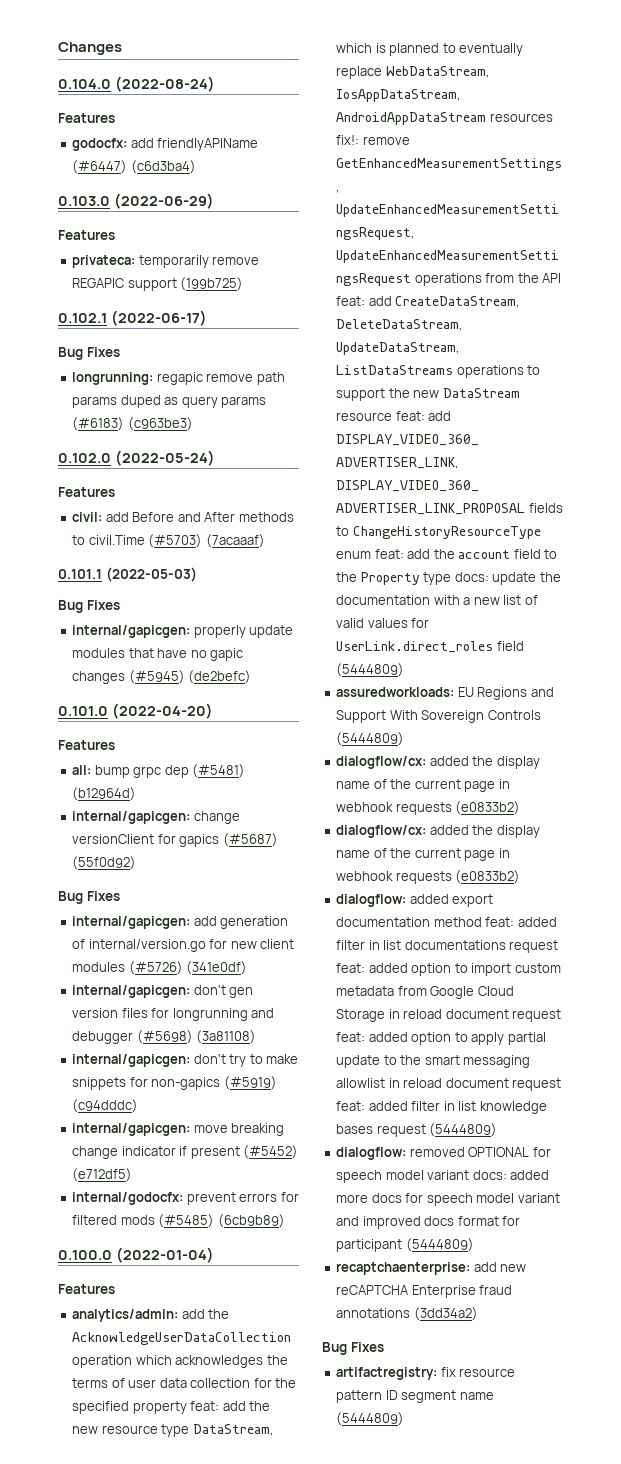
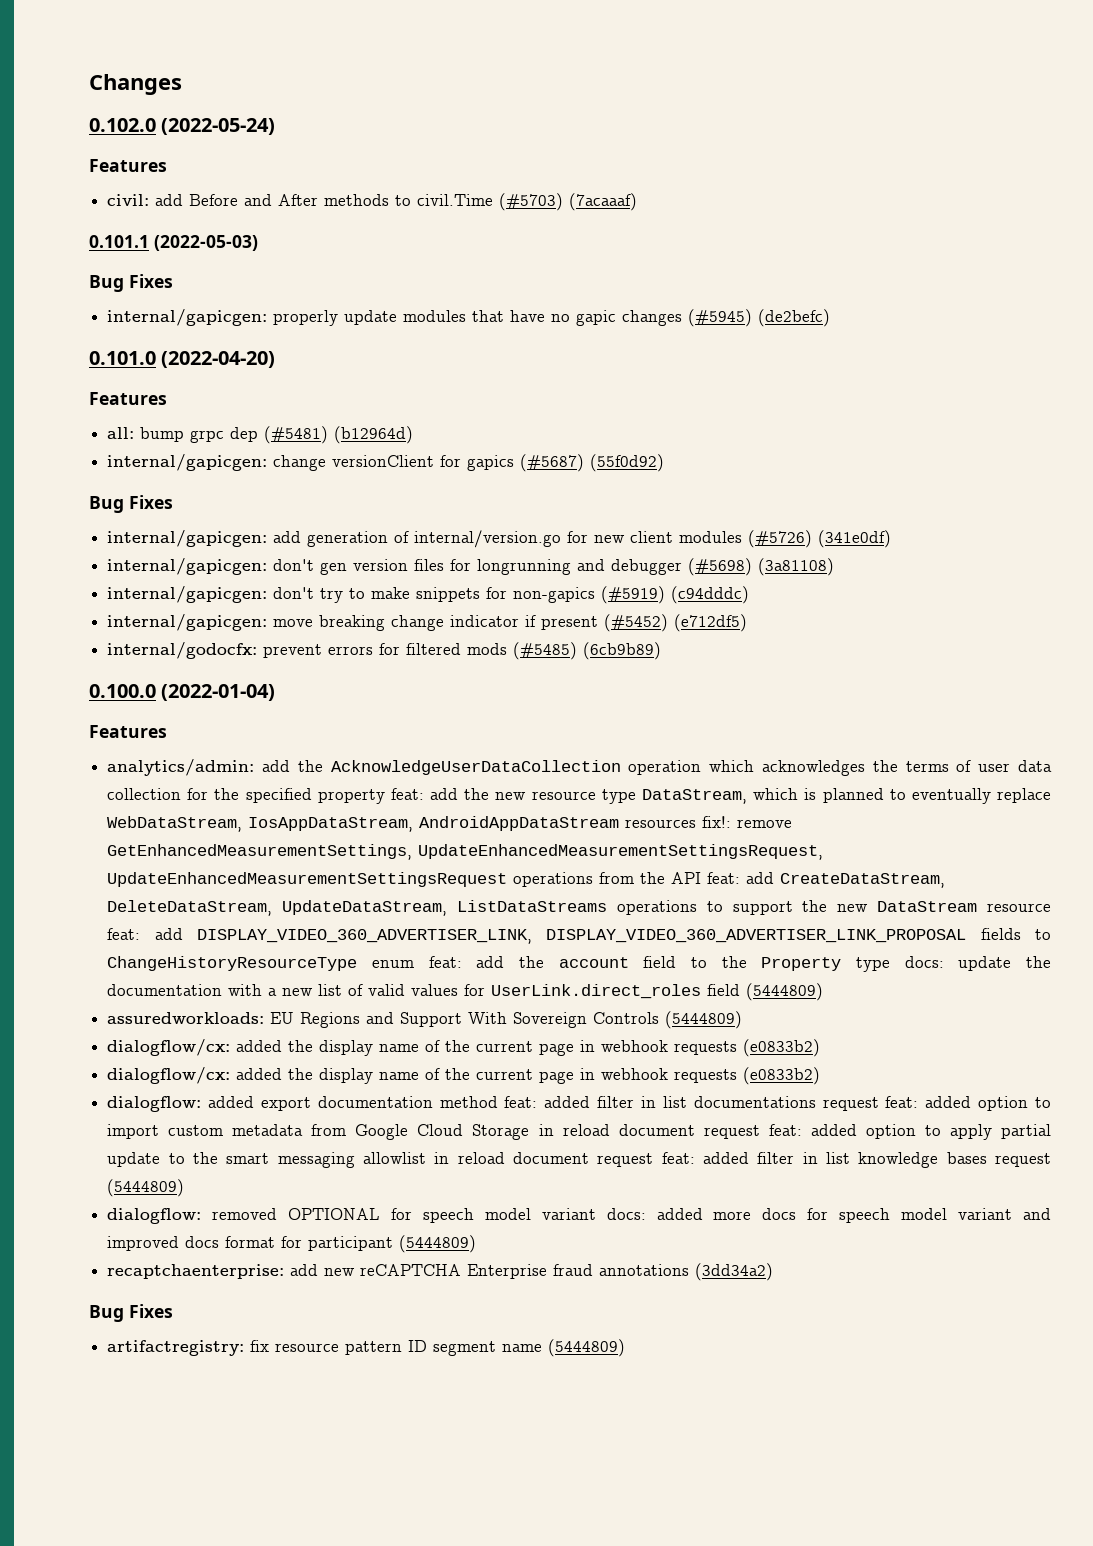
- 0.104.0 (2022-08-24)
- Features
- godocfx: add friendlyAPIName (#6447) (c6d3ba4)
- 0.103.0 (2022-06-29)
- Features
- privateca: temporarily remove REGAPIC support (199b725)
- 0.102.1 (2022-06-17)
- Bug Fixes
- longrunning: regapic remove path params duped as query params (#6183) (c963be3)

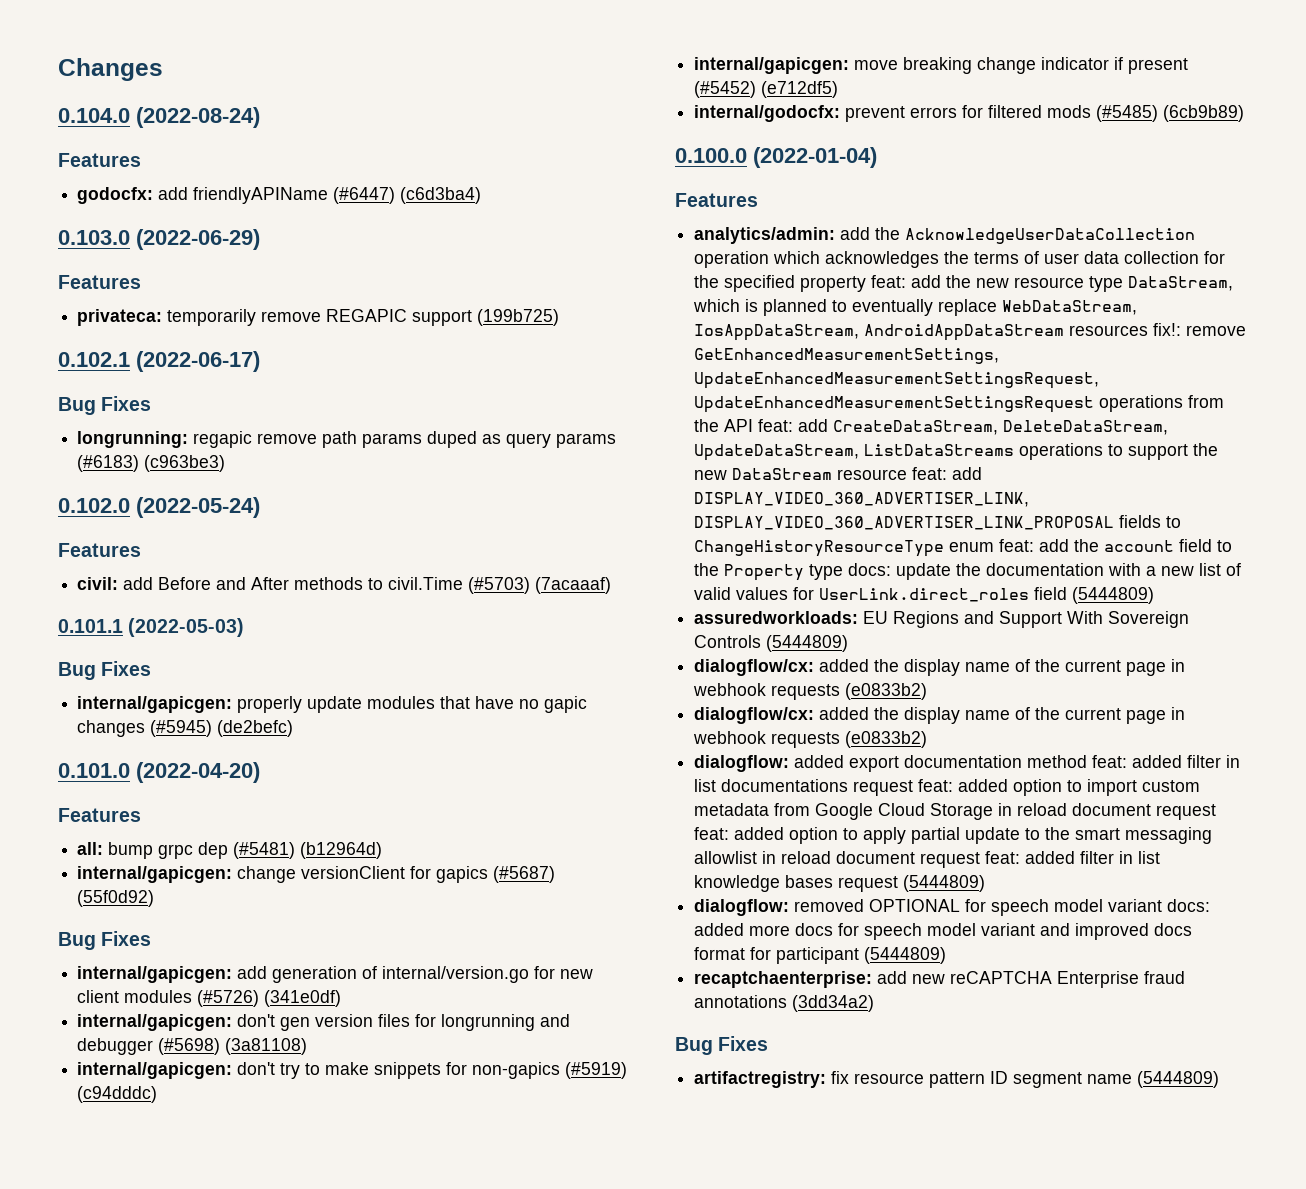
+ 0.104.0 (2022-08-24)
+ Features
+ godocfx: add friendlyAPIName (#6447) (c6d3ba4)
+ 0.103.0 (2022-06-29)
+ Features
+ privateca: temporarily remove REGAPIC support (199b725)
+ 0.102.1 (2022-06-17)
+ Bug Fixes
+ longrunning: regapic remove path params duped as query params (#6183) (c963be3)

